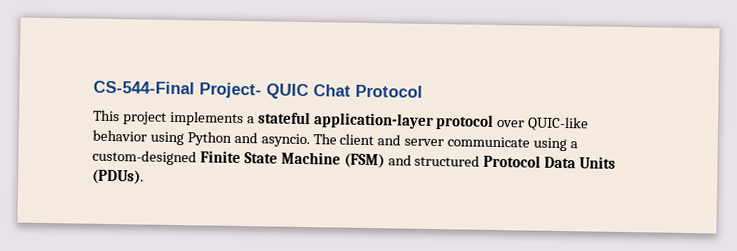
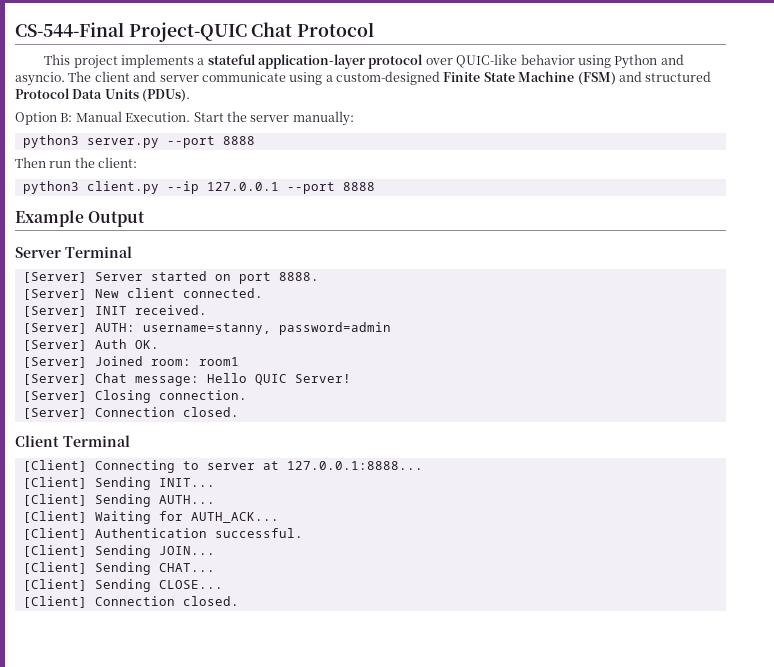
- CS-544-Final Project- QUIC Chat Protocol
+ CS-544-Final Project-QUIC Chat Protocol
+ Option B: Manual Execution. Start the server manually:
+ python3 server.py --port 8888
+ Then run the client:
+ python3 client.py --ip 127.0.0.1 --port 8888
+ Example Output
+ Server Terminal
+ [Server] Server started on port 8888.
+ [Server] New client connected.
+ [Server] INIT received.
+ [Server] AUTH: username=stanny, password=admin
+ [Server] Auth OK.
+ [Server] Joined room: room1
+ [Server] Chat message: Hello QUIC Server!
+ [Server] Closing connection.
+ [Server] Connection closed.
+ Client Terminal
+ [Client] Connecting to server at 127.0.0.1:8888...
+ [Client] Sending INIT...
+ [Client] Sending AUTH...
+ [Client] Waiting for AUTH_ACK...
+ [Client] Authentication successful.
+ [Client] Sending JOIN...
+ [Client] Sending CHAT...
+ [Client] Sending CLOSE...
+ [Client] Connection closed.

